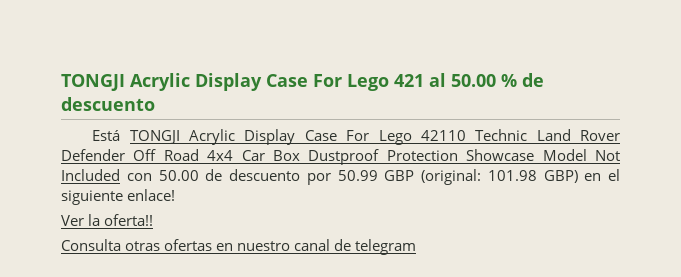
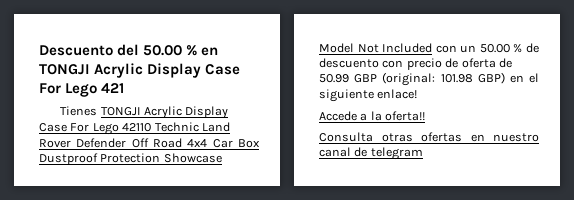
- TONGJI Acrylic Display Case For Lego 421 al 50.00 % de descuento
- Está TONGJI Acrylic Display Case For Lego 42110 Technic Land Rover Defender Off Road 4x4 Car Box Dustproof Protection Showcase Model Not Included con 50.00 de descuento por 50.99 GBP (original: 101.98 GBP) en el siguiente enlace!
+ Descuento del 50.00 % en TONGJI Acrylic Display Case For Lego 421
+ Tienes TONGJI Acrylic Display Case For Lego 42110 Technic Land Rover Defender Off Road 4x4 Car Box Dustproof Protection Showcase Model Not Included con un 50.00 % de descuento con precio de oferta de 50.99 GBP (original: 101.98 GBP) en el siguiente enlace!
- Ver la oferta!!
+ Accede a la oferta!!

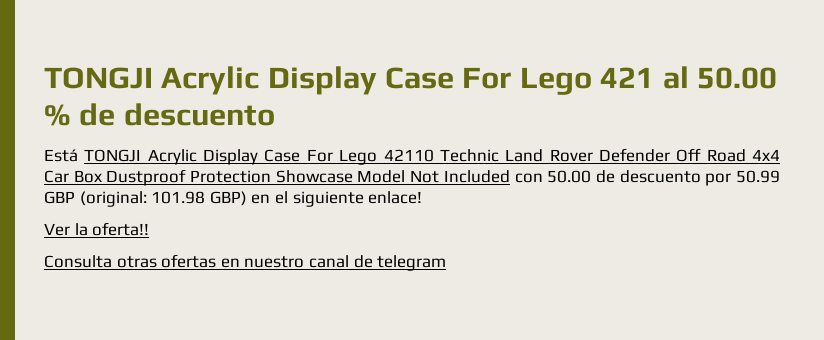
- Descuento del 50.00 % en TONGJI Acrylic Display Case For Lego 421
- Tienes TONGJI Acrylic Display Case For Lego 42110 Technic Land Rover Defender Off Road 4x4 Car Box Dustproof Protection Showcase Model Not Included con un 50.00 % de descuento con precio de oferta de 50.99 GBP (original: 101.98 GBP) en el siguiente enlace!
+ TONGJI Acrylic Display Case For Lego 421 al 50.00 % de descuento
+ Está TONGJI Acrylic Display Case For Lego 42110 Technic Land Rover Defender Off Road 4x4 Car Box Dustproof Protection Showcase Model Not Included con 50.00 de descuento por 50.99 GBP (original: 101.98 GBP) en el siguiente enlace!
- Accede a la oferta!!
+ Ver la oferta!!

